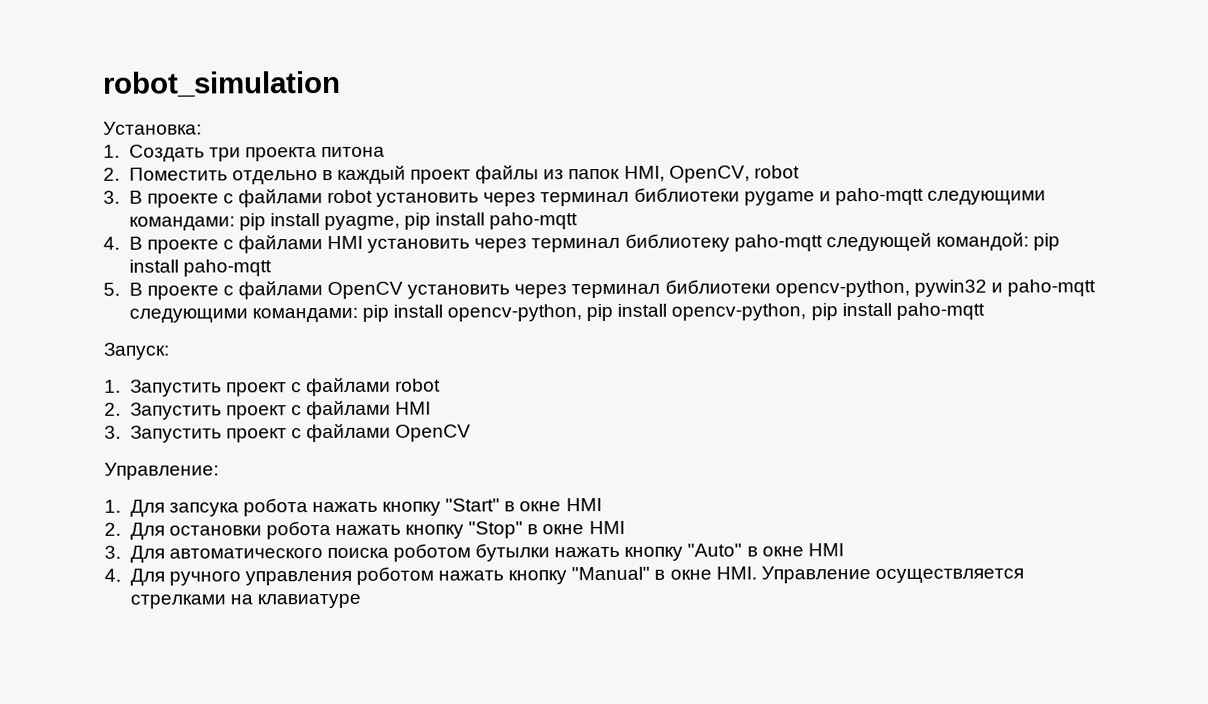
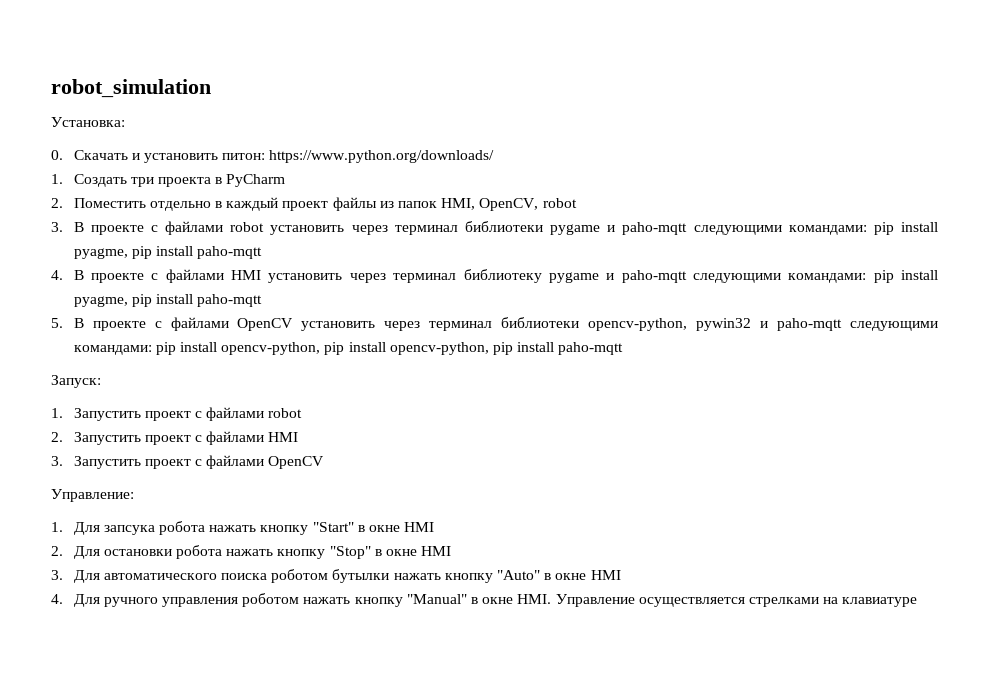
+ 0. Скачать и установить питон: https://www.python.org/downloads/
- 1. Создать три проекта питона
+ 1. Создать три проекта в PyCharm
- 4. В проекте с файлами HMI установить через терминал библиотеку paho-mqtt следующей командой: pip install paho-mqtt
+ 4. В проекте с файлами HMI установить через терминал библиотеку pygame и paho-mqtt следующими командами: pip install pyagme, pip install paho-mqtt

